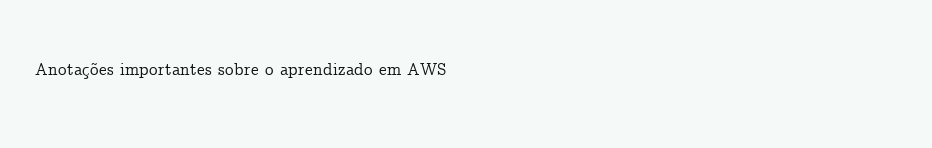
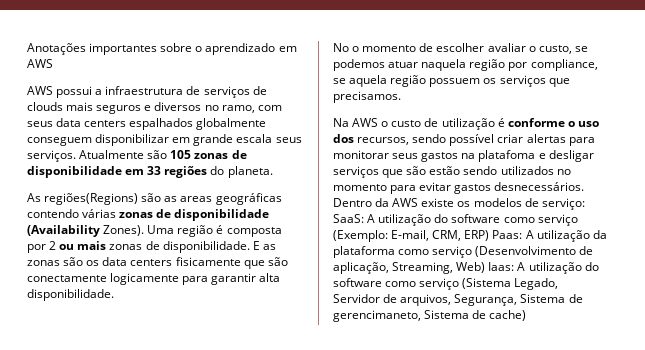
+ AWS possui a infraestrutura de serviços de clouds mais seguros e diversos no ramo, com seus data centers espalhados globalmente conseguem disponibilizar em grande escala seus serviços. Atualmente são 105 zonas de disponibilidade em 33 regiões do planeta.
+ As regiões(Regions) são as areas geográficas contendo várias zonas de disponibilidade (Availability Zones). Uma região é composta por 2 ou mais zonas de disponibilidade. E as zonas são os data centers fisicamente que são conectamente logicamente para garantir alta disponibilidade.
+ No o momento de escolher avaliar o custo, se podemos atuar naquela região por compliance, se aquela região possuem os serviços que precisamos.
+ Na AWS o custo de utilização é conforme o uso dos recursos, sendo possível criar alertas para monitorar seus gastos na platafoma e desligar serviços que são estão sendo utilizados no momento para evitar gastos desnecessários. Dentro da AWS existe os modelos de serviço: SaaS: A utilização do software como serviço (Exemplo: E-mail, CRM, ERP) Paas: A utilização da plataforma como serviço (Desenvolvimento de aplicação, Streaming, Web) Iaas: A utilização do software como serviço (Sistema Legado, Servidor de arquivos, Segurança, Sistema de gerencimaneto, Sistema de cache)

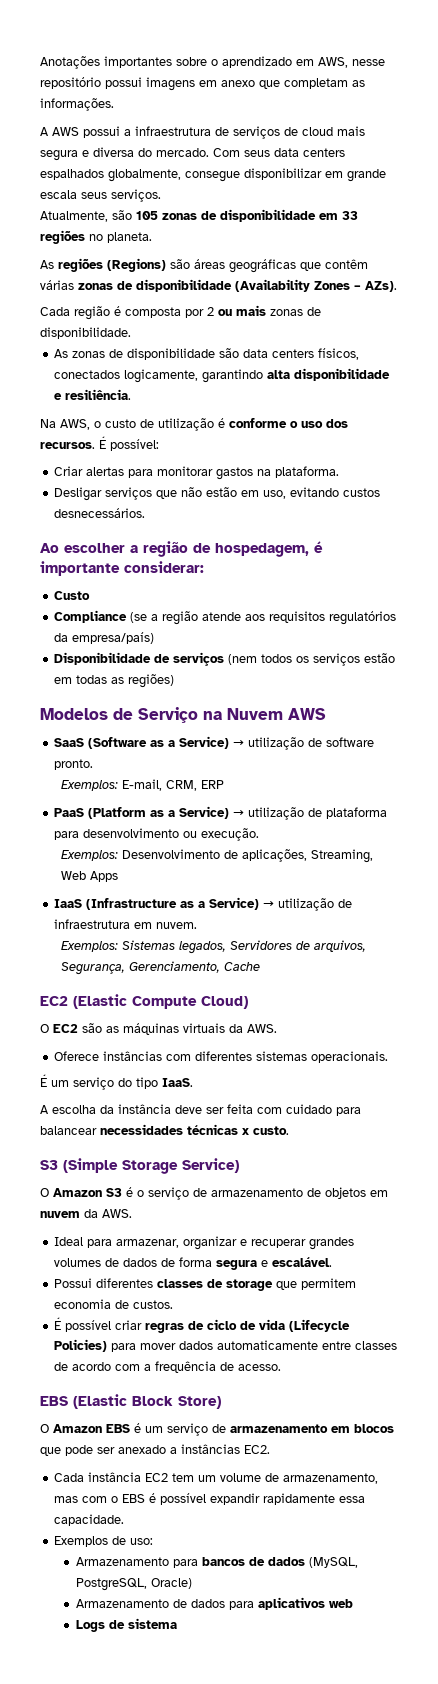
- Anotações importantes sobre o aprendizado em AWS
- AWS possui a infraestrutura de serviços de clouds mais seguros e diversos no ramo, com seus data centers espalhados globalmente conseguem disponibilizar em grande escala seus serviços. Atualmente são 105 zonas de disponibilidade em 33 regiões do planeta.
+ Anotações importantes sobre o aprendizado em AWS, nesse repositório possui imagens em anexo que completam as informações.
+ A AWS possui a infraestrutura de serviços de cloud mais segura e diversa do mercado. Com seus data centers espalhados globalmente, consegue disponibilizar em grande escala seus serviços.
+ Atualmente, são 105 zonas de disponibilidade em 33 regiões no planeta.
- As regiões(Regions) são as areas geográficas contendo várias zonas de disponibilidade (Availability Zones). Uma região é composta por 2 ou mais zonas de disponibilidade. E as zonas são os data centers fisicamente que são conectamente logicamente para garantir alta disponibilidade.
- No o momento de escolher avaliar o custo, se podemos atuar naquela região por compliance, se aquela região possuem os serviços que precisamos.
+ As regiões (Regions) são áreas geográficas que contêm várias zonas de disponibilidade (Availability Zones – AZs).
+ Cada região é composta por 2 ou mais zonas de disponibilidade.
+ As zonas de disponibilidade são data centers físicos, conectados logicamente, garantindo alta disponibilidade e resiliência.
- Na AWS o custo de utilização é conforme o uso dos recursos, sendo possível criar alertas para monitorar seus gastos na platafoma e desligar serviços que são estão sendo utilizados no momento para evitar gastos desnecessários. Dentro da AWS existe os modelos de serviço: SaaS: A utilização do software como serviço (Exemplo: E-mail, CRM, ERP) Paas: A utilização da plataforma como serviço (Desenvolvimento de aplicação, Streaming, Web) Iaas: A utilização do software como serviço (Sistema Legado, Servidor de arquivos, Segurança, Sistema de gerencimaneto, Sistema de cache)
+ Na AWS, o custo de utilização é conforme o uso dos recursos. É possível:
+ Criar alertas para monitorar gastos na plataforma.
+ Desligar serviços que não estão em uso, evitando custos desnecessários.
+ Ao escolher a região de hospedagem, é importante considerar:
+ Custo
+ Compliance (se a região atende aos requisitos regulatórios da empresa/país)
+ Disponibilidade de serviços (nem todos os serviços estão em todas as regiões)
+ Modelos de Serviço na Nuvem AWS
+ SaaS (Software as a Service) → utilização de software pronto.
+ Exemplos: E-mail, CRM, ERP
+ PaaS (Platform as a Service) → utilização de plataforma para desenvolvimento ou execução.
+ Exemplos: Desenvolvimento de aplicações, Streaming, Web Apps
+ IaaS (Infrastructure as a Service) → utilização de infraestrutura em nuvem.
+ Exemplos: Sistemas legados, Servidores de arquivos, Segurança, Gerenciamento, Cache
+ EC2 (Elastic Compute Cloud)
+ O EC2 são as máquinas virtuais da AWS.
+ Oferece instâncias com diferentes sistemas operacionais.
+ É um serviço do tipo IaaS.
+ A escolha da instância deve ser feita com cuidado para balancear necessidades técnicas x custo.
+ S3 (Simple Storage Service)
+ O Amazon S3 é o serviço de armazenamento de objetos em nuvem da AWS.
+ Ideal para armazenar, organizar e recuperar grandes volumes de dados de forma segura e escalável.
+ Possui diferentes classes de storage que permitem economia de custos.
+ É possível criar regras de ciclo de vida (Lifecycle Policies) para mover dados automaticamente entre classes de acordo com a frequência de acesso.
+ EBS (Elastic Block Store)
+ O Amazon EBS é um serviço de armazenamento em blocos que pode ser anexado a instâncias EC2.
+ Cada instância EC2 tem um volume de armazenamento, mas com o EBS é possível expandir rapidamente essa capacidade.
+ Exemplos de uso:
+ Armazenamento para bancos de dados (MySQL, PostgreSQL, Oracle)
+ Armazenamento de dados para aplicativos web
+ Logs de sistema

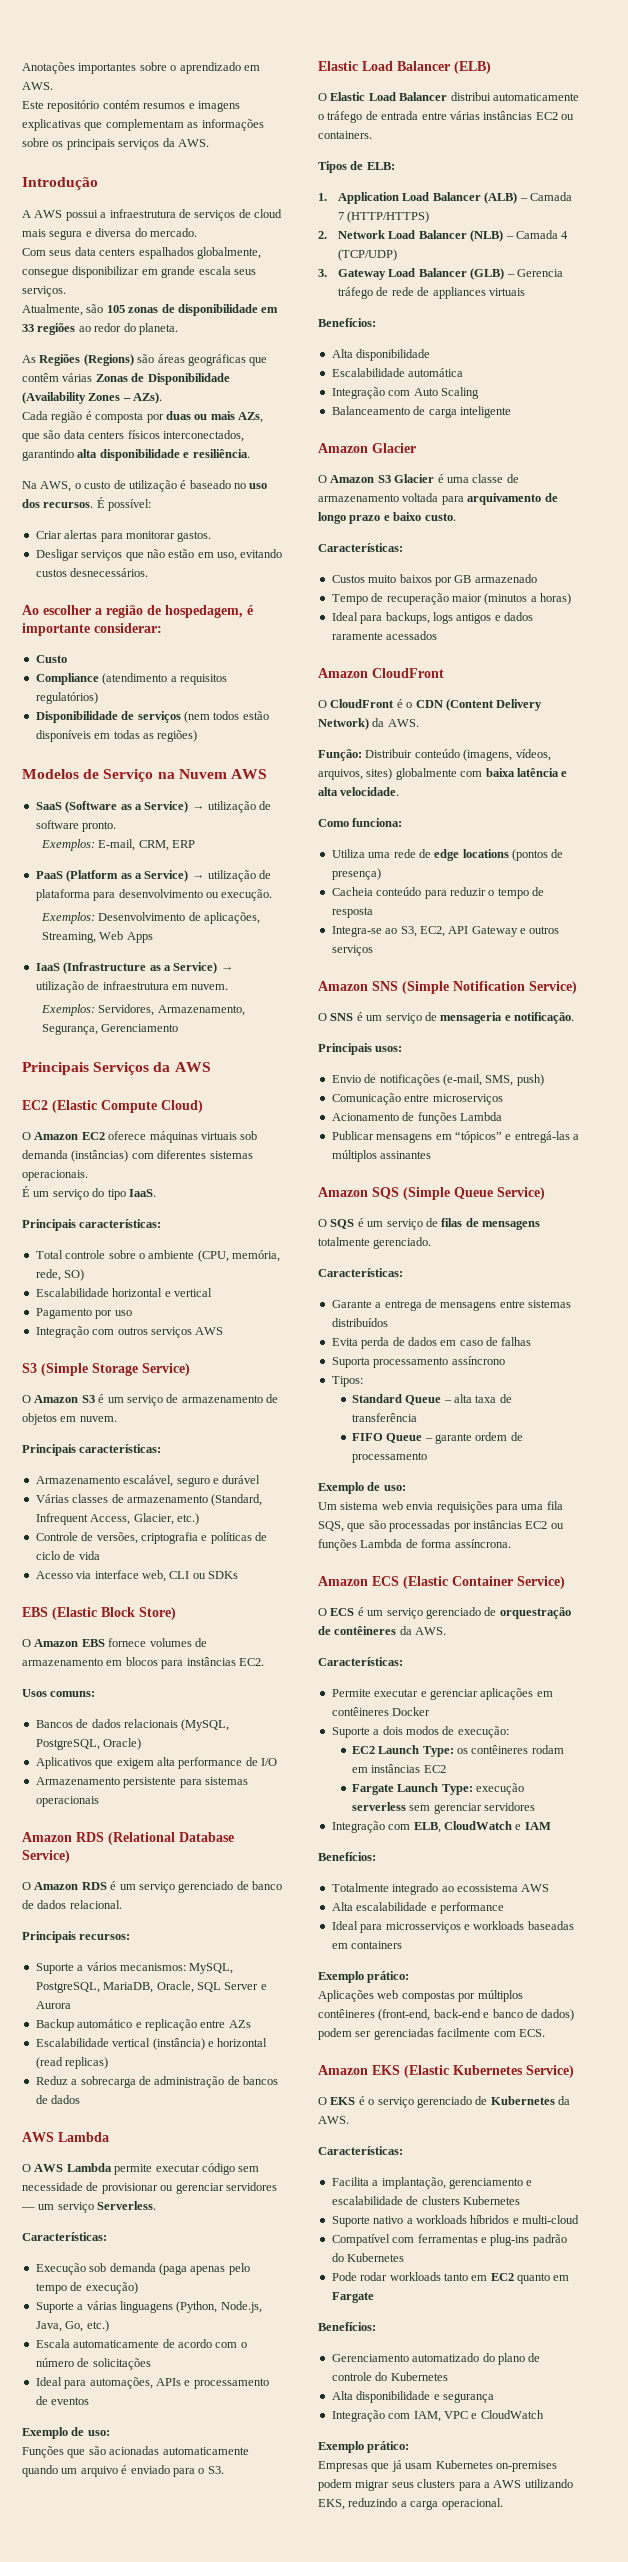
- Anotações importantes sobre o aprendizado em AWS, nesse repositório possui imagens em anexo que completam as informações.
+ Anotações importantes sobre o aprendizado em AWS.
+ Este repositório contém resumos e imagens explicativas que complementam as informações sobre os principais serviços da AWS.
+ Introdução
- A AWS possui a infraestrutura de serviços de cloud mais segura e diversa do mercado. Com seus data centers espalhados globalmente, consegue disponibilizar em grande escala seus serviços.
+ A AWS possui a infraestrutura de serviços de cloud mais segura e diversa do mercado.
+ Com seus data centers espalhados globalmente, consegue disponibilizar em grande escala seus serviços.
- Atualmente, são 105 zonas de disponibilidade em 33 regiões no planeta.
+ Atualmente, são 105 zonas de disponibilidade em 33 regiões ao redor do planeta.
- As regiões (Regions) são áreas geográficas que contêm várias zonas de disponibilidade (Availability Zones – AZs).
+ As Regiões (Regions) são áreas geográficas que contêm várias Zonas de Disponibilidade (Availability Zones – AZs).
- Cada região é composta por 2 ou mais zonas de disponibilidade.
- As zonas de disponibilidade são data centers físicos, conectados logicamente, garantindo alta disponibilidade e resiliência.
+ Cada região é composta por duas ou mais AZs, que são data centers físicos interconectados, garantindo alta disponibilidade e resiliência.
- Na AWS, o custo de utilização é conforme o uso dos recursos.
+ Na AWS, o custo de utilização é baseado no uso dos recursos.
- Criar alertas para monitorar gastos na plataforma.
+ Criar alertas para monitorar gastos.
- Compliance (se a região atende aos requisitos regulatórios da empresa/país)
+ Compliance (atendimento a requisitos regulatórios)
- Disponibilidade de serviços (nem todos os serviços estão em todas as regiões)
+ Disponibilidade de serviços (nem todos estão disponíveis em todas as regiões)
- Exemplos: Sistemas legados, Servidores de arquivos, Segurança, Gerenciamento, Cache
+ Exemplos: Servidores, Armazenamento, Segurança, Gerenciamento
+ Principais Serviços da AWS
- O EC2 são as máquinas virtuais da AWS.
- Oferece instâncias com diferentes sistemas operacionais.
+ O Amazon EC2 oferece máquinas virtuais sob demanda (instâncias) com diferentes sistemas operacionais.
  É um serviço do tipo IaaS.
- A escolha da instância deve ser feita com cuidado para balancear necessidades técnicas x custo.
+ Principais características:
+ Total controle sobre o ambiente (CPU, memória, rede, SO)
+ Escalabilidade horizontal e vertical
+ Pagamento por uso
+ Integração com outros serviços AWS
- O Amazon S3 é o serviço de armazenamento de objetos em nuvem da AWS.
- Ideal para armazenar, organizar e recuperar grandes volumes de dados de forma segura e escalável.
- Possui diferentes classes de storage que permitem economia de custos.
- É possível criar regras de ciclo de vida (Lifecycle Policies) para mover dados automaticamente entre classes de acordo com a frequência de acesso.
+ O Amazon S3 é um serviço de armazenamento de objetos em nuvem.
+ Principais características:
+ Armazenamento escalável, seguro e durável
+ Várias classes de armazenamento (Standard, Infrequent Access, Glacier, etc.)
+ Controle de versões, criptografia e políticas de ciclo de vida
+ Acesso via interface web, CLI ou SDKs
- O Amazon EBS é um serviço de armazenamento em blocos que pode ser anexado a instâncias EC2.
- Cada instância EC2 tem um volume de armazenamento, mas com o EBS é possível expandir rapidamente essa capacidade.
- Exemplos de uso:
- Armazenamento para bancos de dados (MySQL, PostgreSQL, Oracle)
- Armazenamento de dados para aplicativos web
- Logs de sistema
+ O Amazon EBS fornece volumes de armazenamento em blocos para instâncias EC2.
+ Usos comuns:
+ Bancos de dados relacionais (MySQL, PostgreSQL, Oracle)
+ Aplicativos que exigem alta performance de I/O
+ Armazenamento persistente para sistemas operacionais
+ Amazon RDS (Relational Database Service)
+ O Amazon RDS é um serviço gerenciado de banco de dados relacional.
+ Principais recursos:
+ Suporte a vários mecanismos: MySQL, PostgreSQL, MariaDB, Oracle, SQL Server e Aurora
+ Backup automático e replicação entre AZs
+ Escalabilidade vertical (instância) e horizontal (read replicas)
+ Reduz a sobrecarga de administração de bancos de dados
+ AWS Lambda
+ O AWS Lambda permite executar código sem necessidade de provisionar ou gerenciar servidores — um serviço Serverless.
+ Características:
+ Execução sob demanda (paga apenas pelo tempo de execução)
+ Suporte a várias linguagens (Python, Node.js, Java, Go, etc.)
+ Escala automaticamente de acordo com o número de solicitações
+ Ideal para automações, APIs e processamento de eventos
+ Exemplo de uso:
+ Funções que são acionadas automaticamente quando um arquivo é enviado para o S3.
+ Elastic Load Balancer (ELB)
+ O Elastic Load Balancer distribui automaticamente o tráfego de entrada entre várias instâncias EC2 ou containers.
+ Tipos de ELB:
+ 1. Application Load Balancer (ALB) – Camada 7 (HTTP/HTTPS)
+ 2. Network Load Balancer (NLB) – Camada 4 (TCP/UDP)
+ 3. Gateway Load Balancer (GLB) – Gerencia tráfego de rede de appliances virtuais
+ Benefícios:
+ Alta disponibilidade
+ Escalabilidade automática
+ Integração com Auto Scaling
+ Balanceamento de carga inteligente
+ Amazon Glacier
+ O Amazon S3 Glacier é uma classe de armazenamento voltada para arquivamento de longo prazo e baixo custo.
+ Características:
+ Custos muito baixos por GB armazenado
+ Tempo de recuperação maior (minutos a horas)
+ Ideal para backups, logs antigos e dados raramente acessados
+ Amazon CloudFront
+ O CloudFront é o CDN (Content Delivery Network) da AWS.
+ Função: Distribuir conteúdo (imagens, vídeos, arquivos, sites) globalmente com baixa latência e alta velocidade.
+ Como funciona:
+ Utiliza uma rede de edge locations (pontos de presença)
+ Cacheia conteúdo para reduzir o tempo de resposta
+ Integra-se ao S3, EC2, API Gateway e outros serviços
+ Amazon SNS (Simple Notification Service)
+ O SNS é um serviço de mensageria e notificação.
+ Principais usos:
+ Envio de notificações (e-mail, SMS, push)
+ Comunicação entre microserviços
+ Acionamento de funções Lambda
+ Publicar mensagens em “tópicos” e entregá-las a múltiplos assinantes
+ Amazon SQS (Simple Queue Service)
+ O SQS é um serviço de filas de mensagens totalmente gerenciado.
+ Características:
+ Garante a entrega de mensagens entre sistemas distribuídos
+ Evita perda de dados em caso de falhas
+ Suporta processamento assíncrono
+ Tipos:
+ Standard Queue – alta taxa de transferência
+ FIFO Queue – garante ordem de processamento
+ Exemplo de uso:
+ Um sistema web envia requisições para uma fila SQS, que são processadas por instâncias EC2 ou funções Lambda de forma assíncrona.
+ Amazon ECS (Elastic Container Service)
+ O ECS é um serviço gerenciado de orquestração de contêineres da AWS.
+ Características:
+ Permite executar e gerenciar aplicações em contêineres Docker
+ Suporte a dois modos de execução:
+ EC2 Launch Type: os contêineres rodam em instâncias EC2
+ Fargate Launch Type: execução serverless sem gerenciar servidores
+ Integração com ELB, CloudWatch e IAM
+ Benefícios:
+ Totalmente integrado ao ecossistema AWS
+ Alta escalabilidade e performance
+ Ideal para microsserviços e workloads baseadas em containers
+ Exemplo prático:
+ Aplicações web compostas por múltiplos contêineres (front-end, back-end e banco de dados) podem ser gerenciadas facilmente com ECS.
+ Amazon EKS (Elastic Kubernetes Service)
+ O EKS é o serviço gerenciado de Kubernetes da AWS.
+ Características:
+ Facilita a implantação, gerenciamento e escalabilidade de clusters Kubernetes
+ Suporte nativo a workloads híbridos e multi-cloud
+ Compatível com ferramentas e plug-ins padrão do Kubernetes
+ Pode rodar workloads tanto em EC2 quanto em Fargate
+ Benefícios:
+ Gerenciamento automatizado do plano de controle do Kubernetes
+ Alta disponibilidade e segurança
+ Integração com IAM, VPC e CloudWatch
+ Exemplo prático:
+ Empresas que já usam Kubernetes on-premises podem migrar seus clusters para a AWS utilizando EKS, reduzindo a carga operacional.

